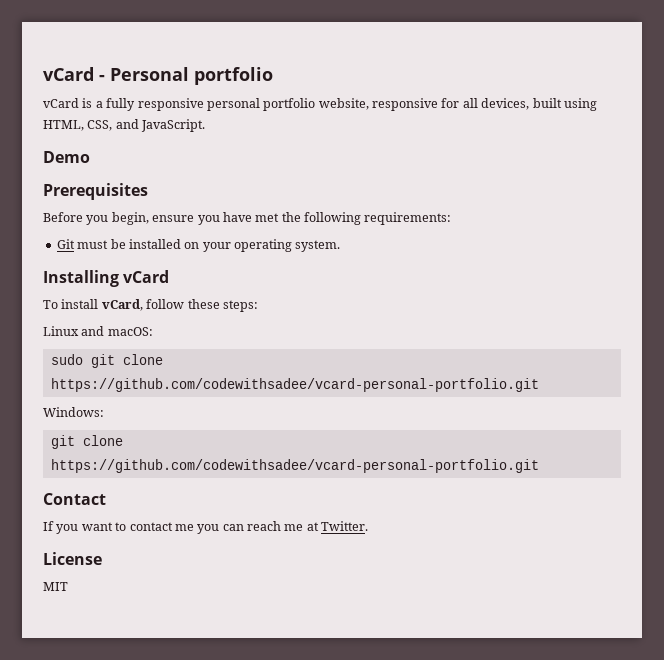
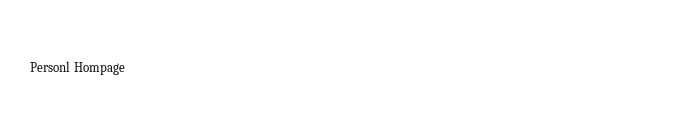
- vCard - Personal portfolio
- vCard is a fully responsive personal portfolio website, responsive for all devices, built using HTML, CSS, and JavaScript.
- Demo
- Prerequisites
- Before you begin, ensure you have met the following requirements:
- Git must be installed on your operating system.
- Installing vCard
- To install vCard, follow these steps:
- Linux and macOS:
- sudo git clone https://github.com/codewithsadee/vcard-personal-portfolio.git
- Windows:
- git clone https://github.com/codewithsadee/vcard-personal-portfolio.git
- Contact
- If you want to contact me you can reach me at Twitter.
- License
- MIT
+ Personl Hompage

